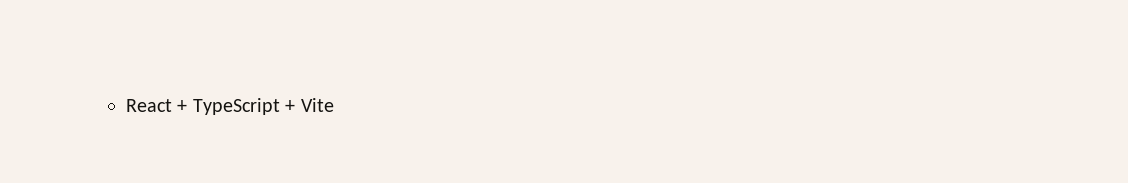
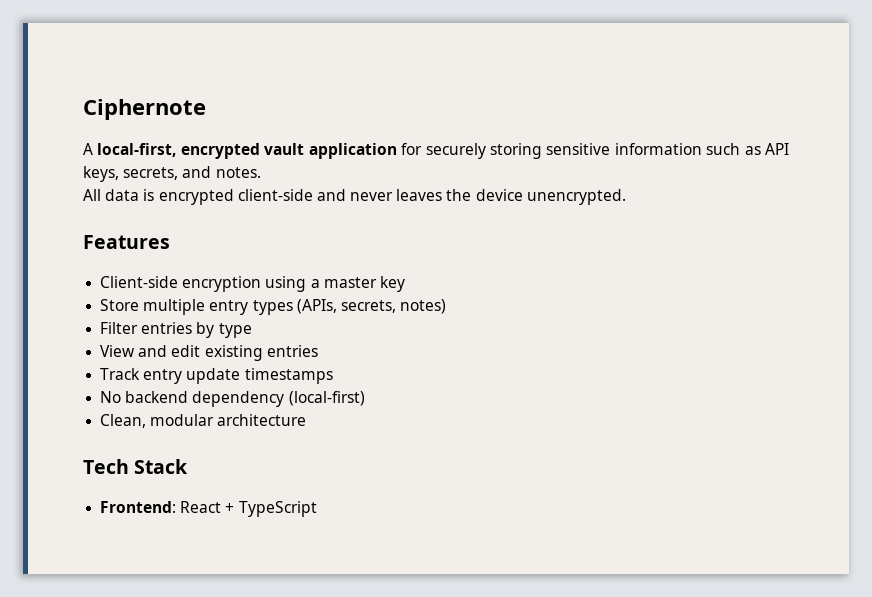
- React + TypeScript + Vite
+ Ciphernote
+ A local-first, encrypted vault application for securely storing sensitive information such as API keys, secrets, and notes.
+ All data is encrypted client-side and never leaves the device unencrypted.
+ Features
+ Client-side encryption using a master key
+ Store multiple entry types (APIs, secrets, notes)
+ Filter entries by type
+ View and edit existing entries
+ Track entry update timestamps
+ No backend dependency (local-first)
+ Clean, modular architecture
+ Tech Stack
+ Frontend: React + TypeScript

